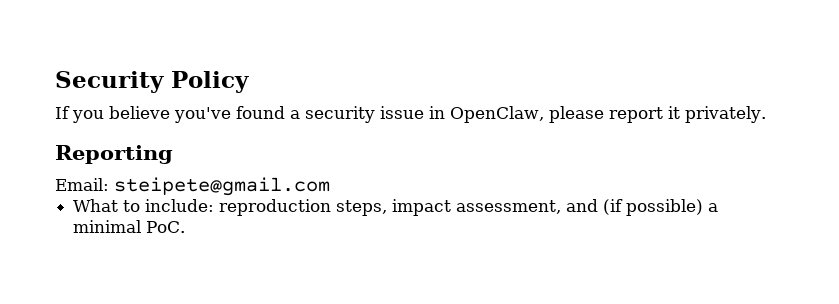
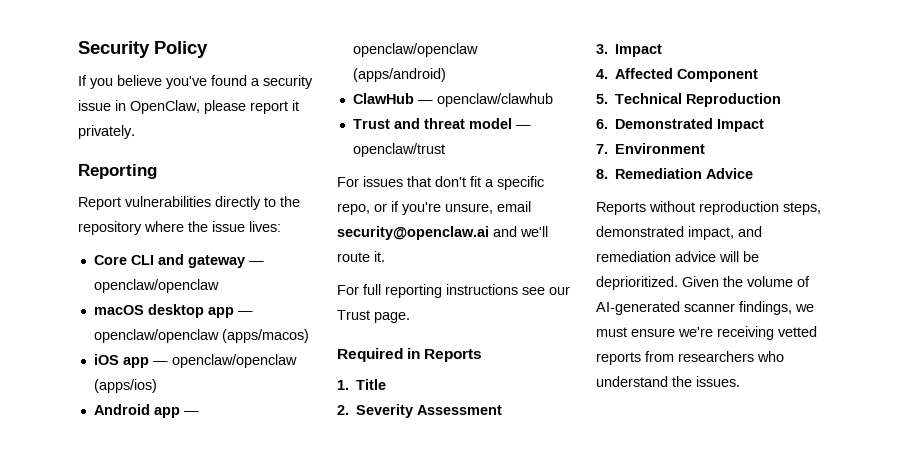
- Email: steipete@gmail.com
- What to include: reproduction steps, impact assessment, and (if possible) a minimal PoC.
+ Report vulnerabilities directly to the repository where the issue lives:
+ Core CLI and gateway — openclaw/openclaw
+ macOS desktop app — openclaw/openclaw (apps/macos)
+ iOS app — openclaw/openclaw (apps/ios)
+ Android app — openclaw/openclaw (apps/android)
+ ClawHub — openclaw/clawhub
+ Trust and threat model — openclaw/trust
+ For issues that don't fit a specific repo, or if you're unsure, email security@openclaw.ai and we'll route it.
+ For full reporting instructions see our Trust page.
+ Required in Reports
+ 1. Title
+ 2. Severity Assessment
+ 3. Impact
+ 4. Affected Component
+ 5. Technical Reproduction
+ 6. Demonstrated Impact
+ 7. Environment
+ 8. Remediation Advice
+ Reports without reproduction steps, demonstrated impact, and remediation advice will be deprioritized. Given the volume of AI-generated scanner findings, we must ensure we're receiving vetted reports from researchers who understand the issues.

